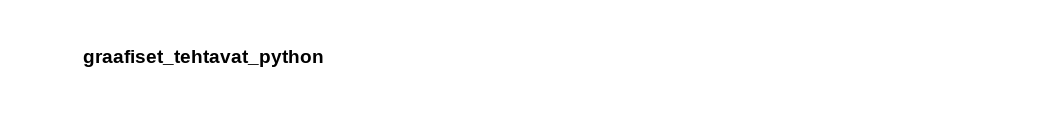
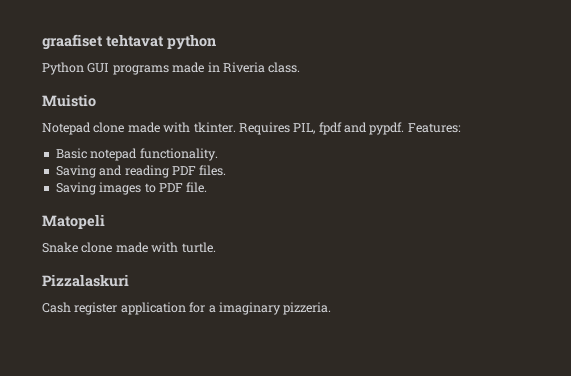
- graafiset_tehtavat_python
+ graafiset tehtavat python
+ Python GUI programs made in Riveria class.
+ Muistio
+ Notepad clone made with tkinter. Requires PIL, fpdf and pypdf. Features:
+ Basic notepad functionality.
+ Saving and reading PDF files.
+ Saving images to PDF file.
+ Matopeli
+ Snake clone made with turtle.
+ Pizzalaskuri
+ Cash register application for a imaginary pizzeria.

